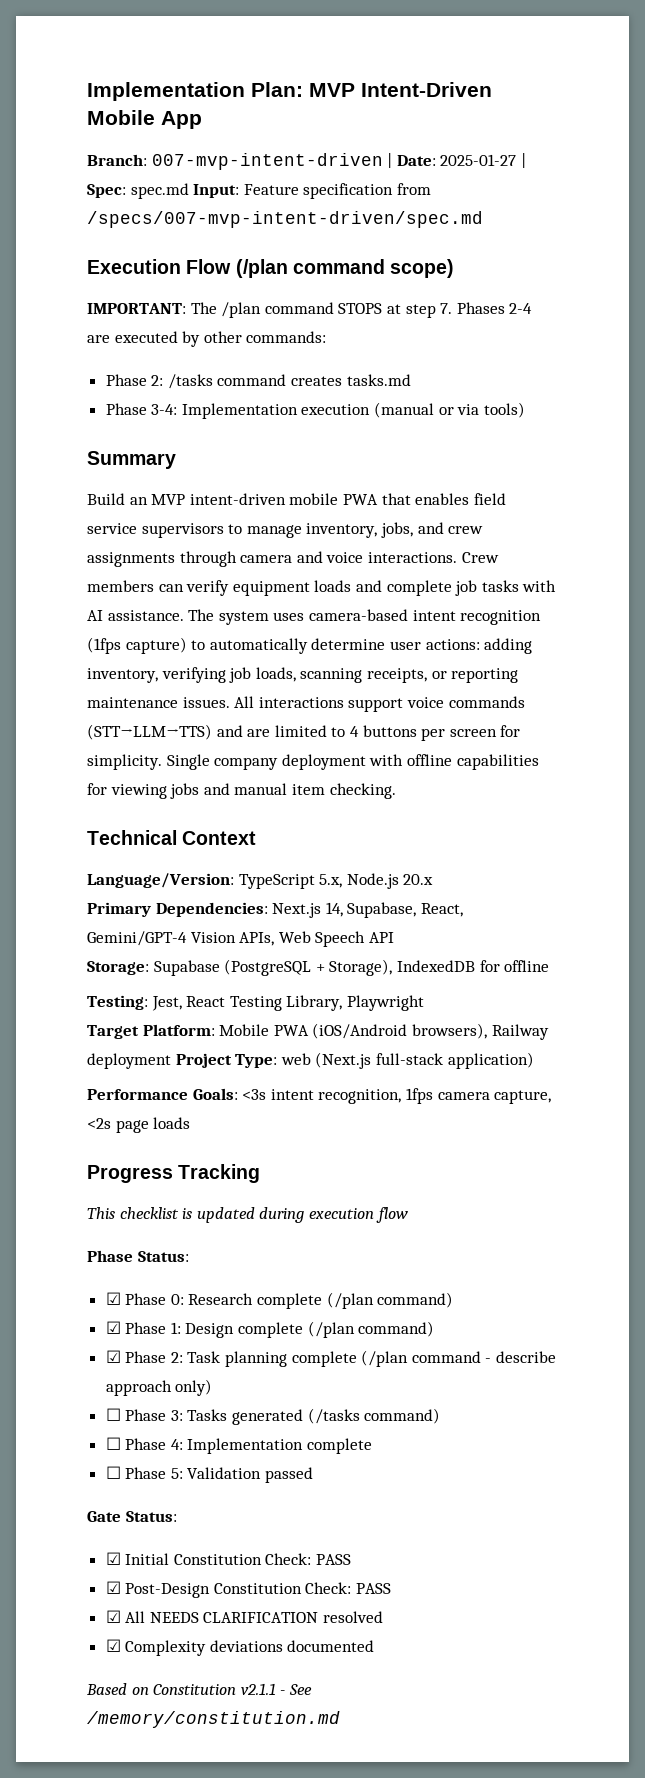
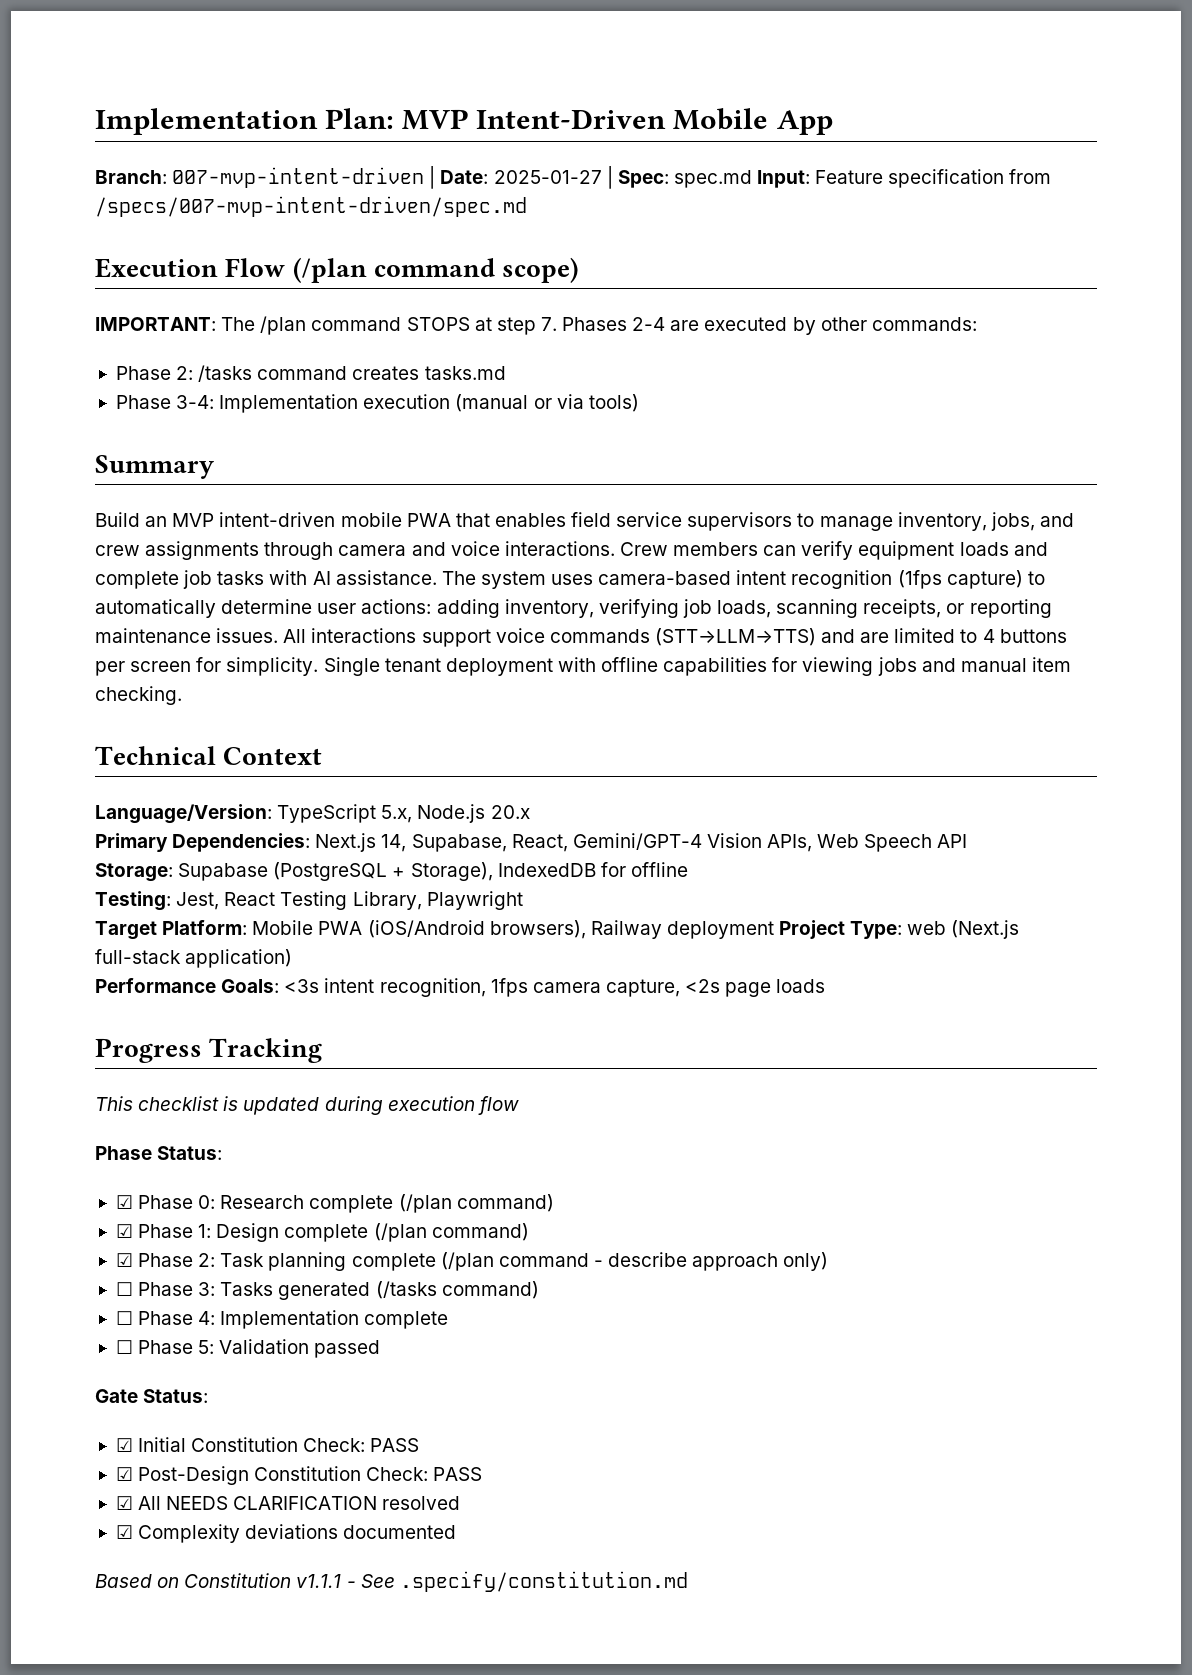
- Single company deployment with offline capabilities for viewing jobs and manual item checking.
+ Single tenant deployment with offline capabilities for viewing jobs and manual item checking.
- Based on Constitution v2.1.1 - See /memory/constitution.md
+ Based on Constitution v1.1.1 - See .specify/constitution.md

